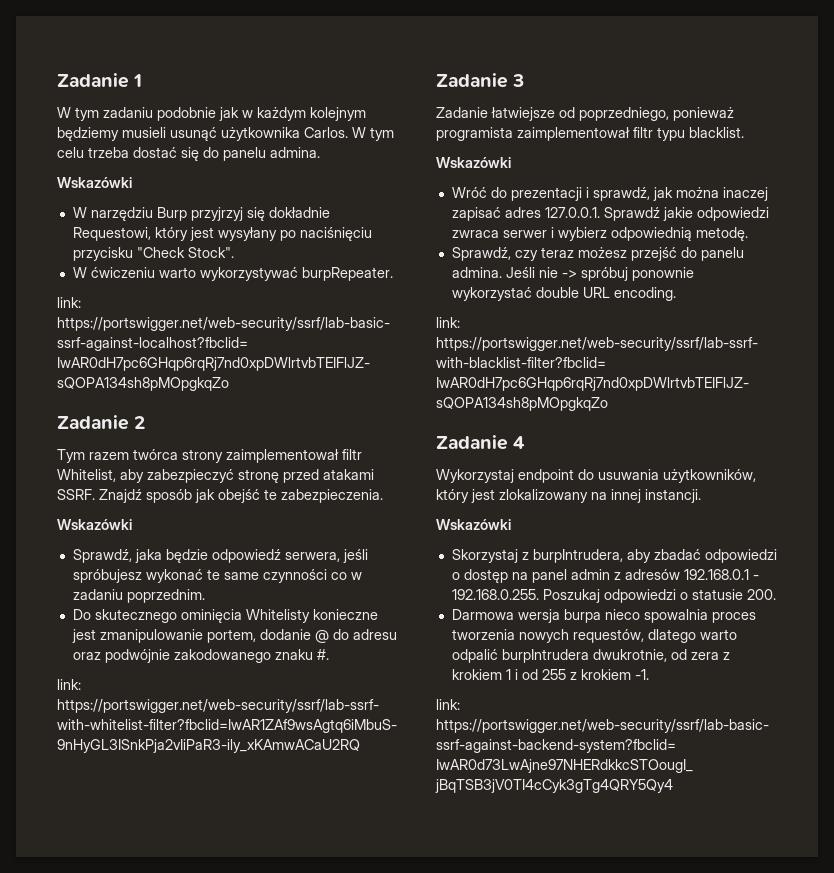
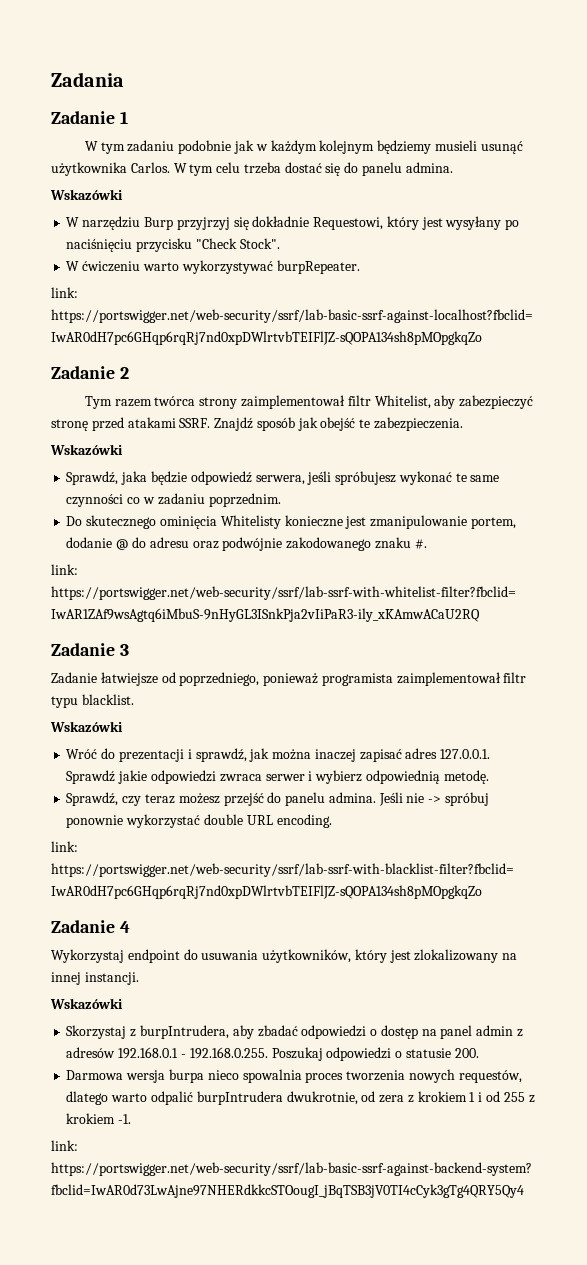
+ Zadania

